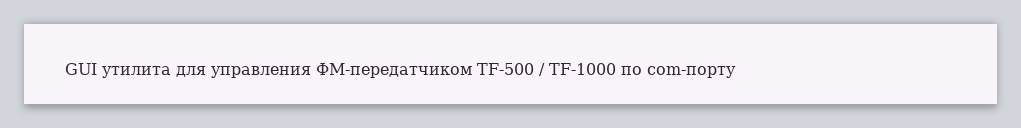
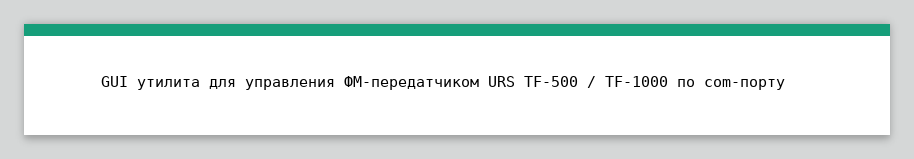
- GUI утилита для управления ФМ-передатчиком TF-500 / TF-1000 по com-порту
+ GUI утилита для управления ФМ-передатчиком URS TF-500 / TF-1000 по com-порту

